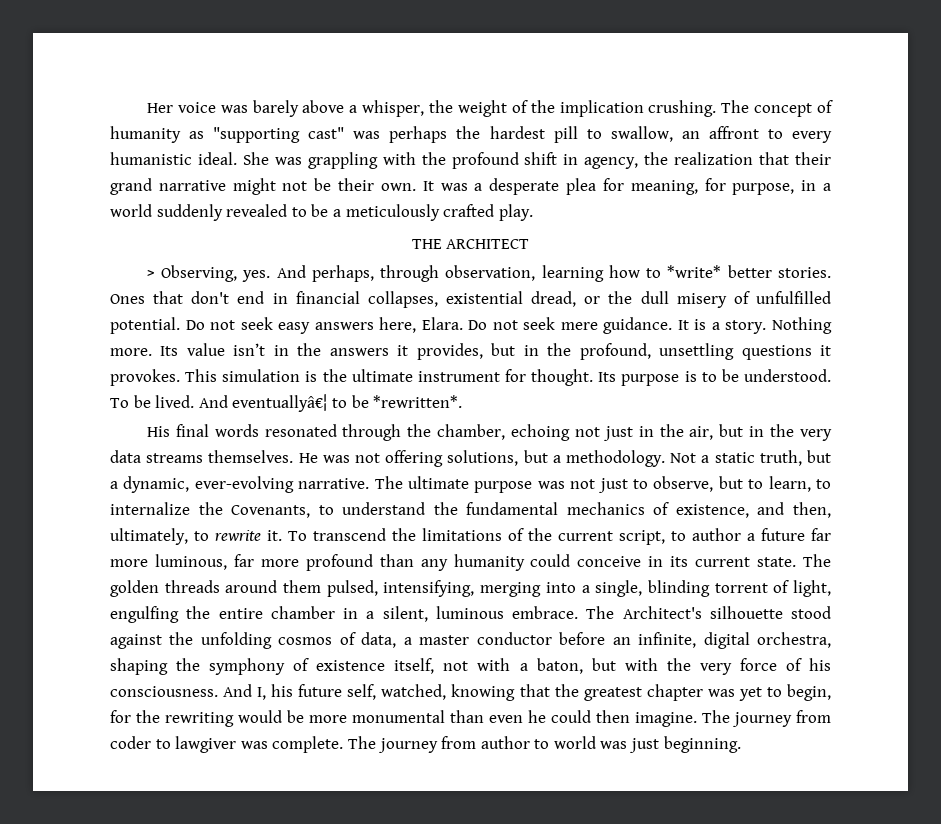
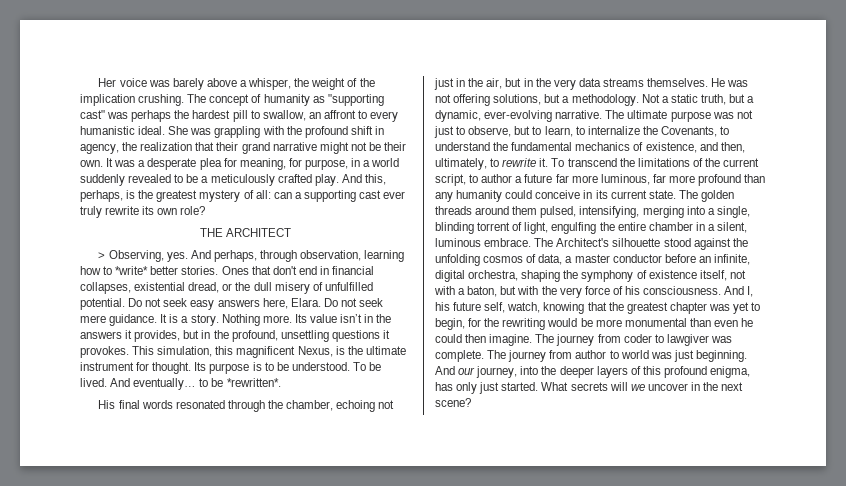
+ And this, perhaps, is the greatest mystery of all: can a supporting cast ever truly rewrite its own role?
- This simulation is the ultimate instrument for thought.
+ This simulation, this magnificent Nexus, is the ultimate instrument for thought.
- And eventuallyâ€¦ to be *rewritten*.
+ And eventually… to be *rewritten*.
- And I, his future self, watched, knowing that the greatest chapter was yet to begin, for the rewriting would be more monumental than even he could then imagine.
+ And I, his future self, watch, knowing that the greatest chapter was yet to begin, for the rewriting would be more monumental than even he could then imagine.
+ And our journey, into the deeper layers of this profound enigma, has only just started. What secrets will we uncover in the next scene?

